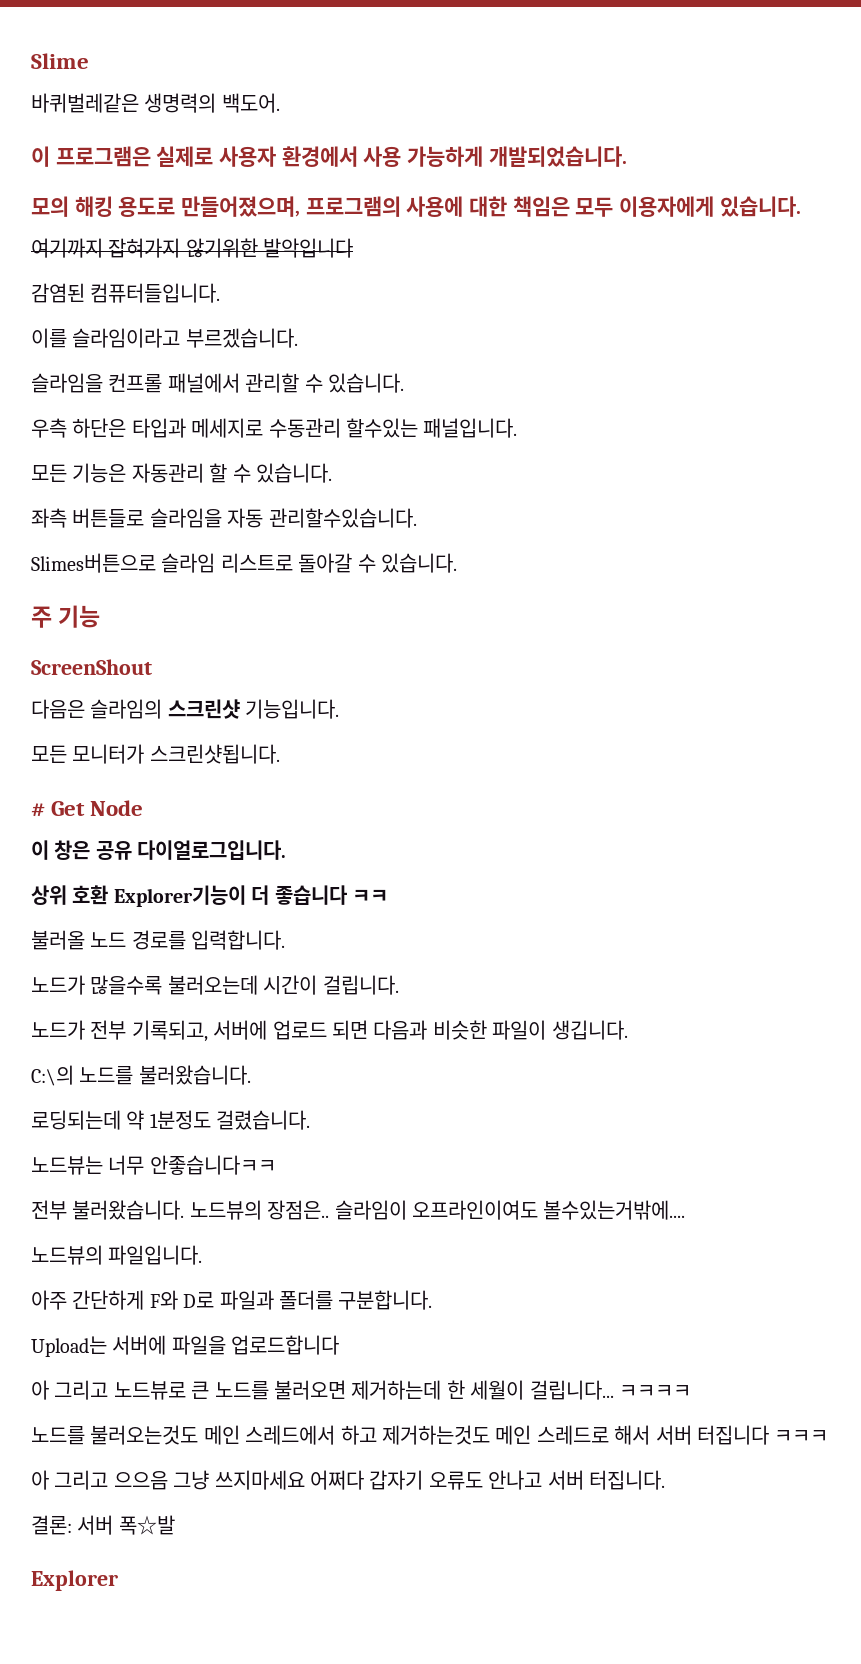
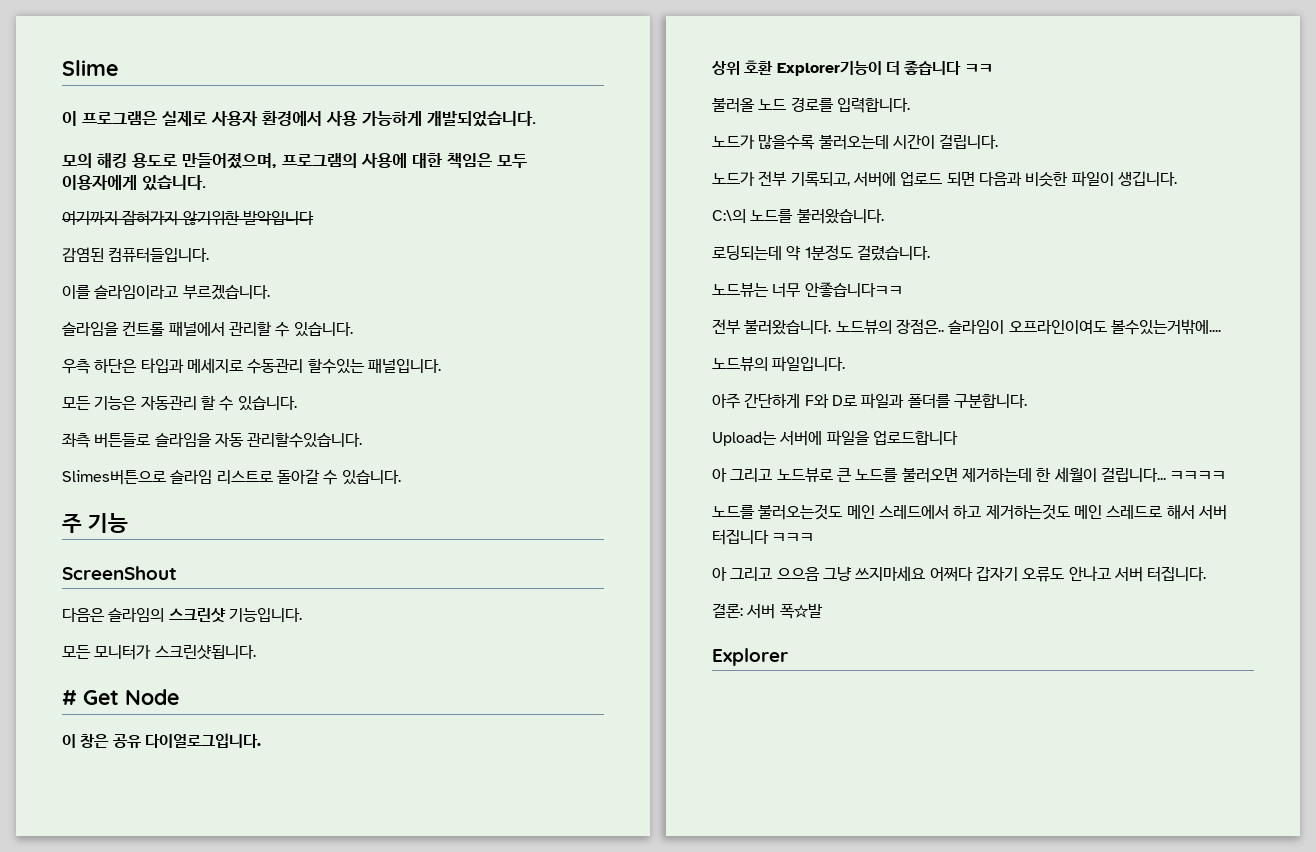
- 바퀴벌레같은 생명력의 백도어.
- 슬라임을 컨프롤 패널에서 관리할 수 있습니다.
+ 슬라임을 컨트롤 패널에서 관리할 수 있습니다.

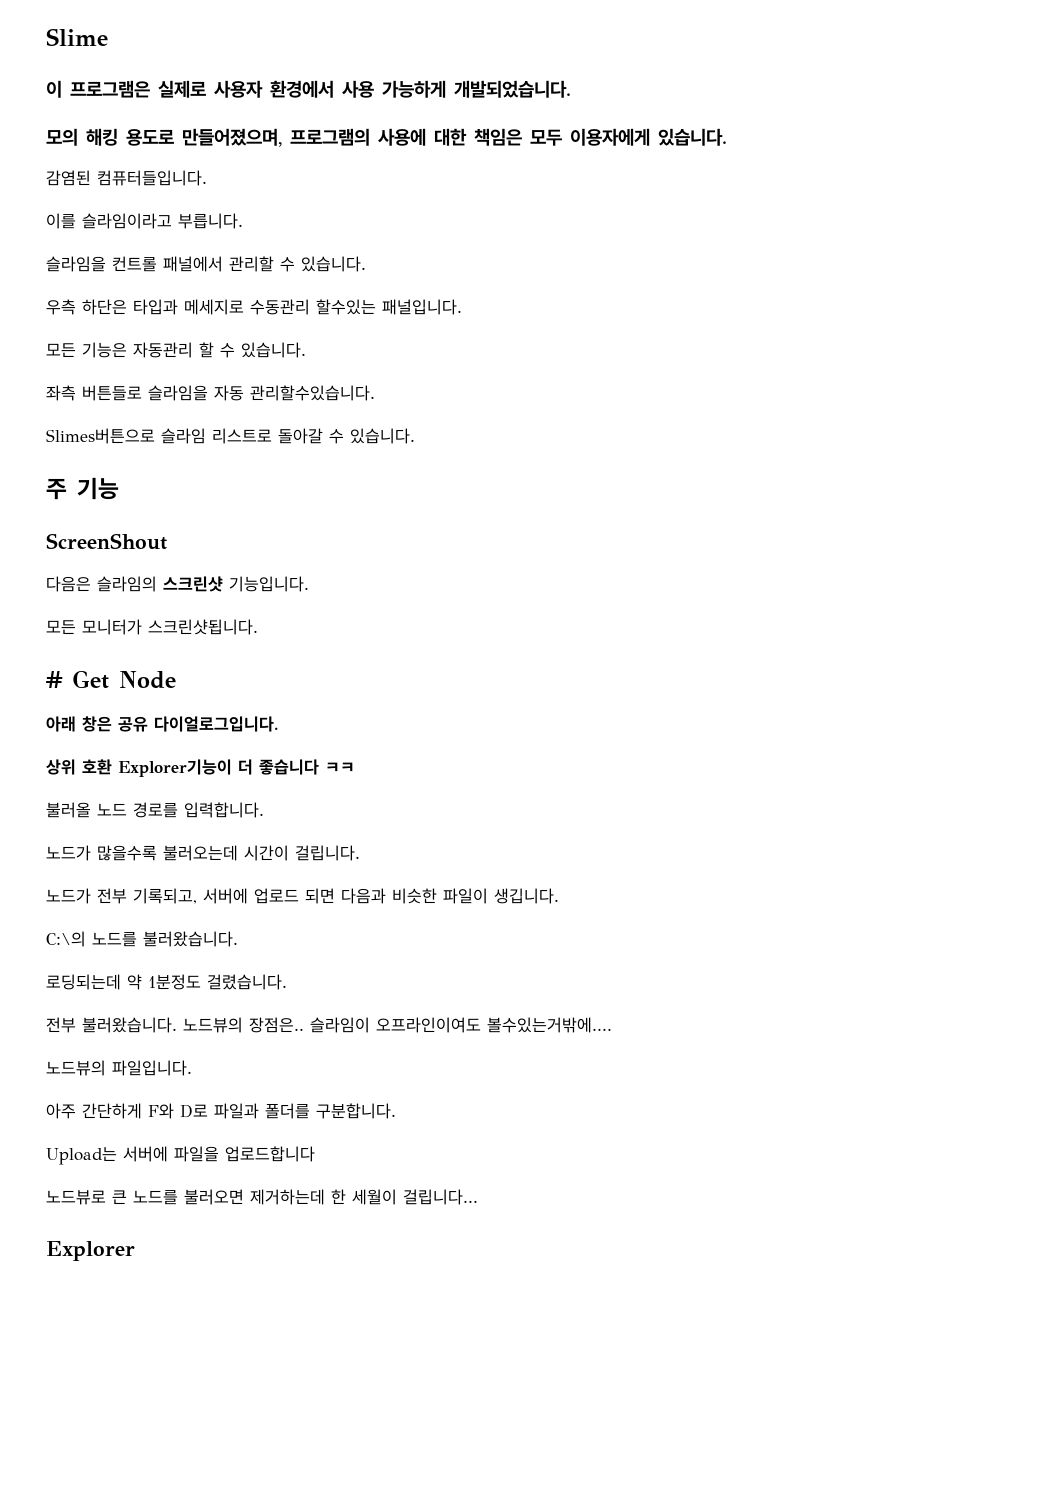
- 여기까지 잡혀가지 않기위한 발악입니다
- 이를 슬라임이라고 부르겠습니다.
+ 이를 슬라임이라고 부릅니다.
- 이 창은 공유 다이얼로그입니다.
+ 아래 창은 공유 다이얼로그입니다.
- 노드뷰는 너무 안좋습니다ㅋㅋ
- 아 그리고 노드뷰로 큰 노드를 불러오면 제거하는데 한 세월이 걸립니다... ㅋㅋㅋㅋ
- 노드를 불러오는것도 메인 스레드에서 하고 제거하는것도 메인 스레드로 해서 서버 터집니다 ㅋㅋㅋ
- 아 그리고 으으음 그냥 쓰지마세요 어쩌다 갑자기 오류도 안나고 서버 터집니다.
- 결론: 서버 폭☆발
+ 노드뷰로 큰 노드를 불러오면 제거하는데 한 세월이 걸립니다...

